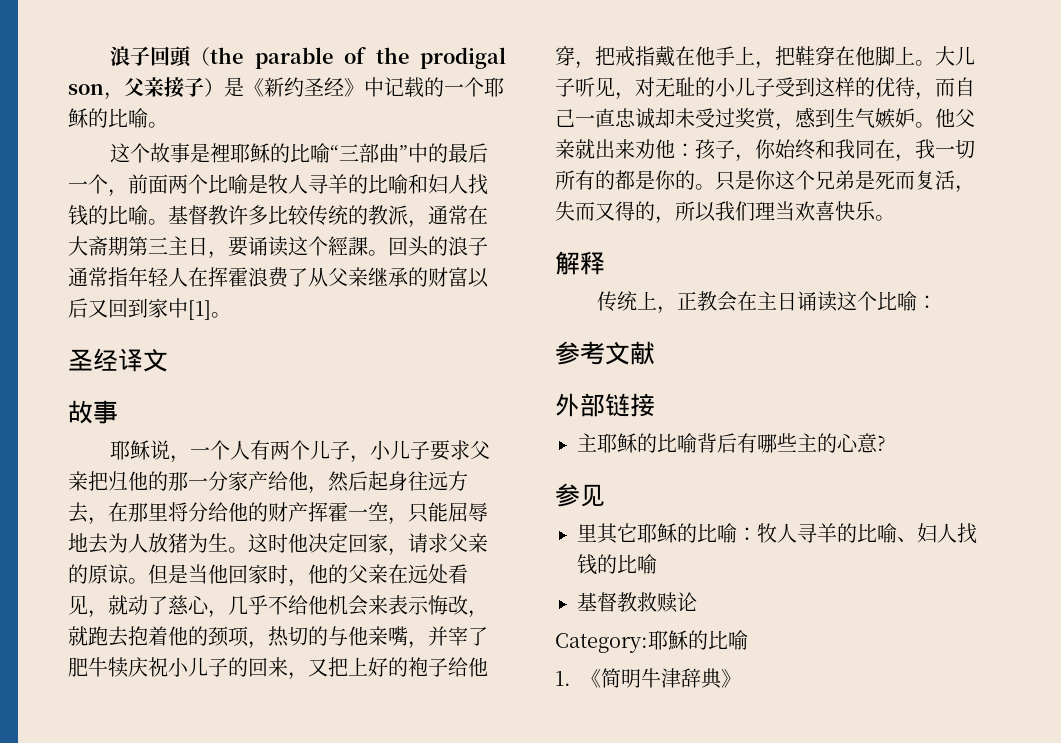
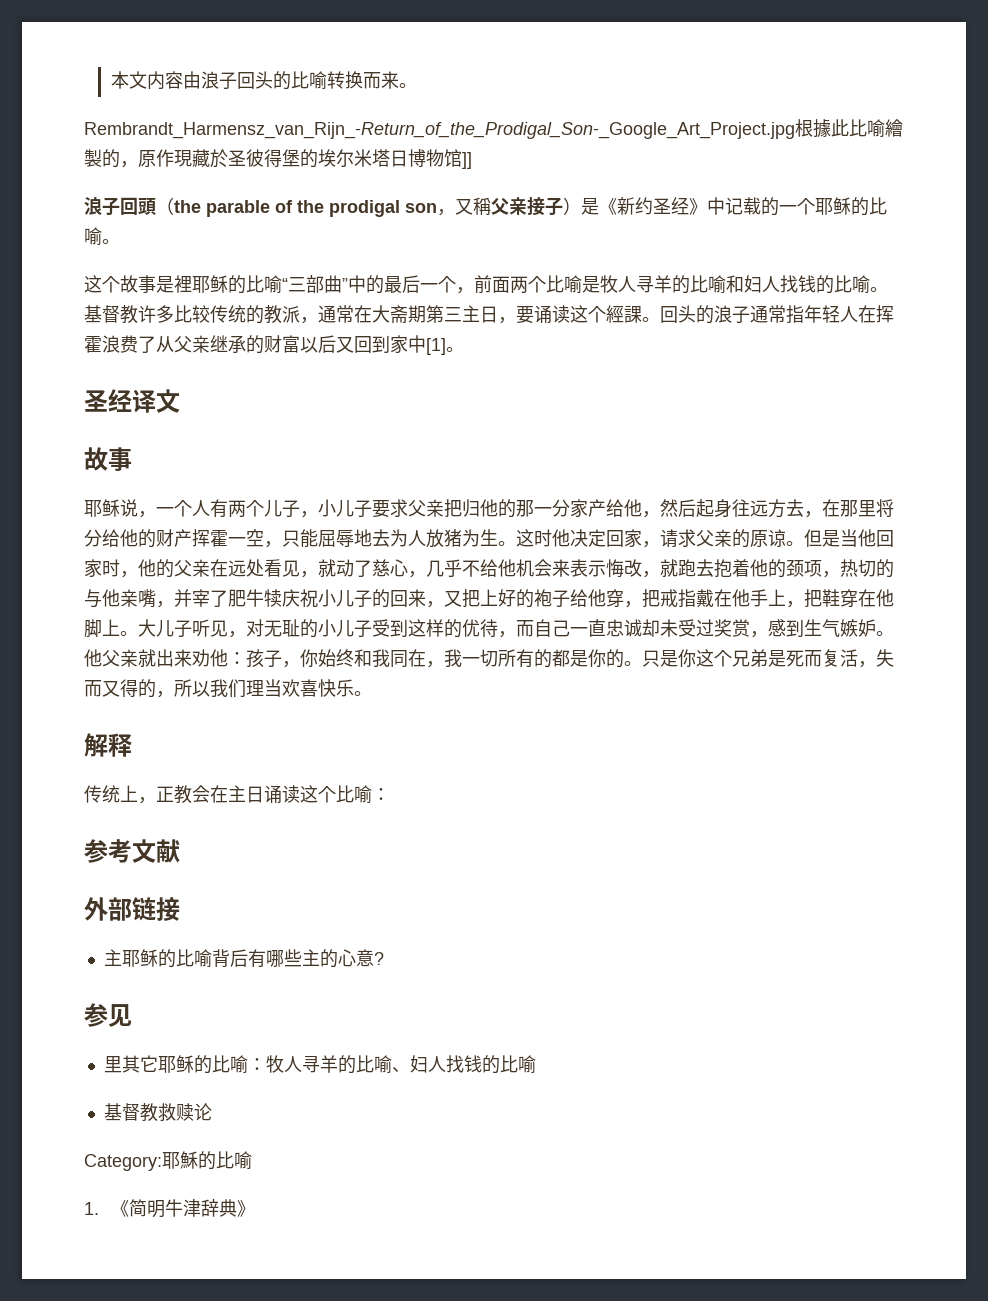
+ 本文内容由浪子回头的比喻转换而来。
+ Rembrandt_Harmensz_van_Rijn_-Return_of_the_Prodigal_Son-_Google_Art_Project.jpg根據此比喻繪製的，原作現藏於圣彼得堡的埃尔米塔日博物馆]]
- 浪子回頭（the parable of the prodigal son，父亲接子）是《新约圣经》中记载的一个耶稣的比喻。
+ 浪子回頭（the parable of the prodigal son，又稱父亲接子）是《新约圣经》中记载的一个耶稣的比喻。

